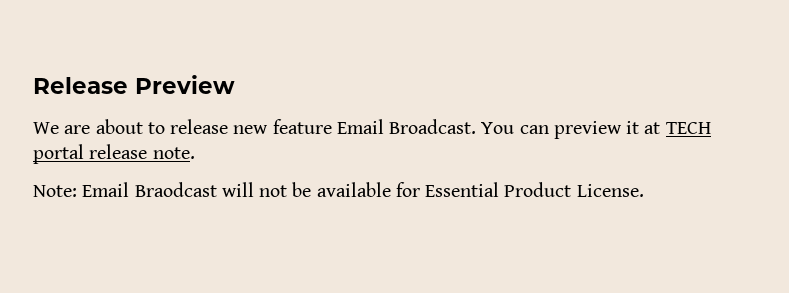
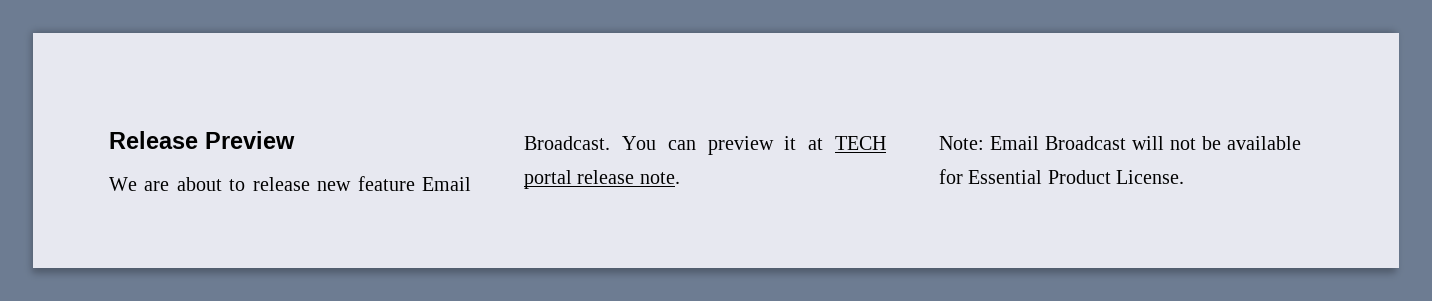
- Note: Email Braodcast will not be available for Essential Product License.
+ Note: Email Broadcast will not be available for Essential Product License.

